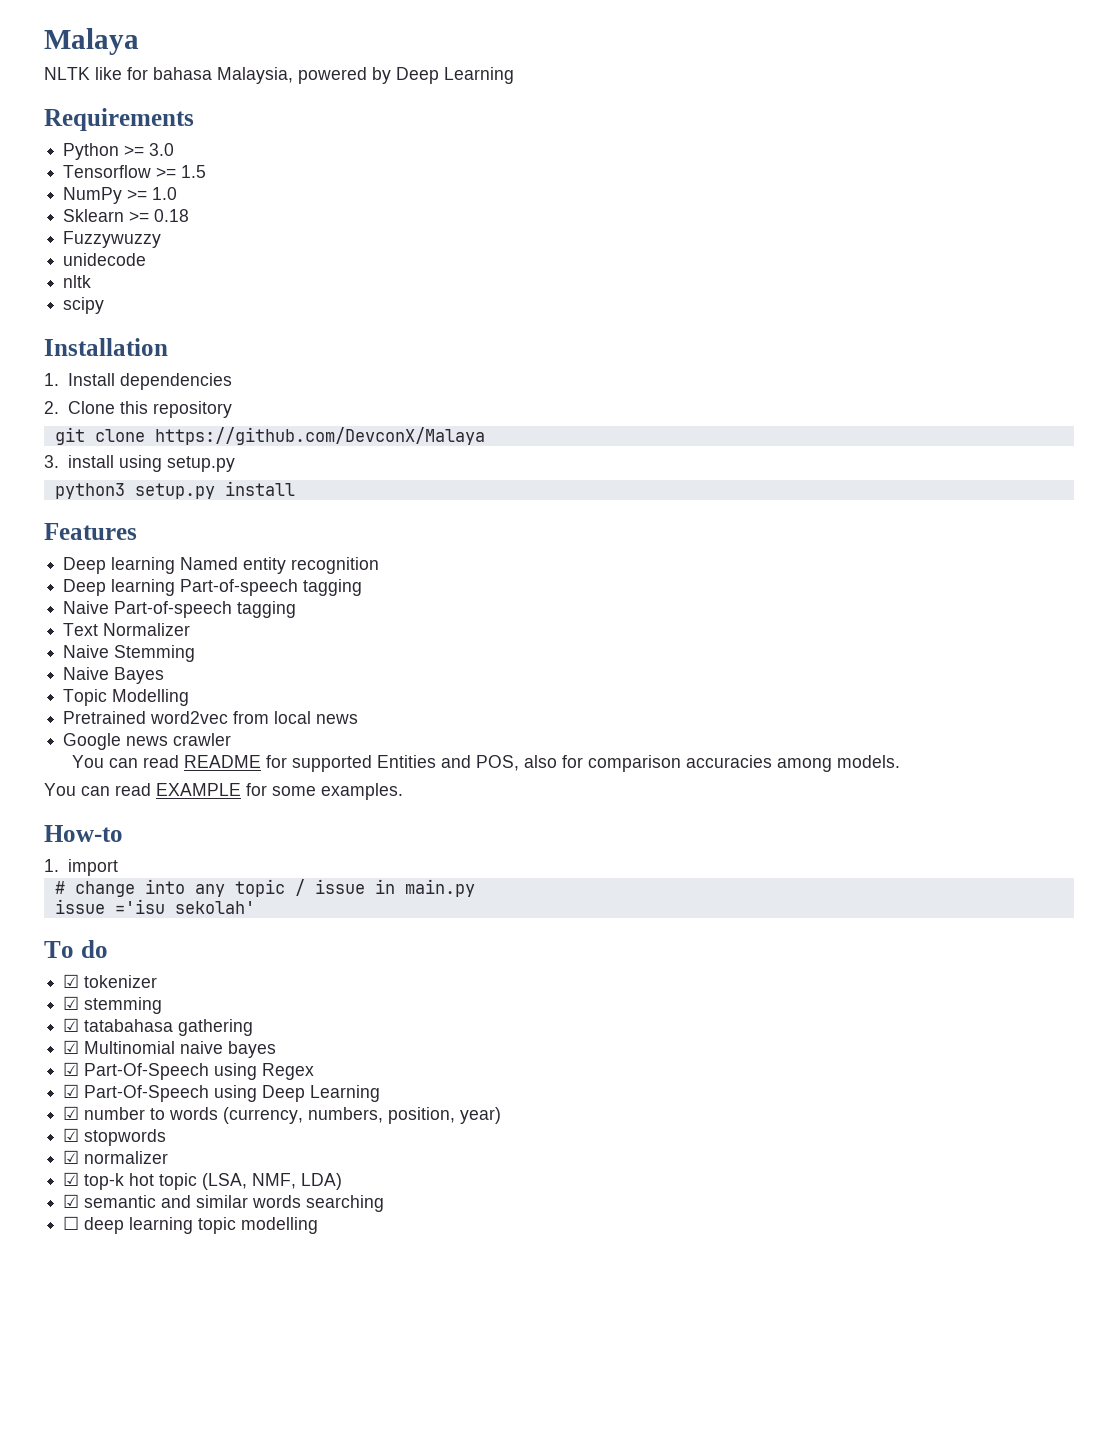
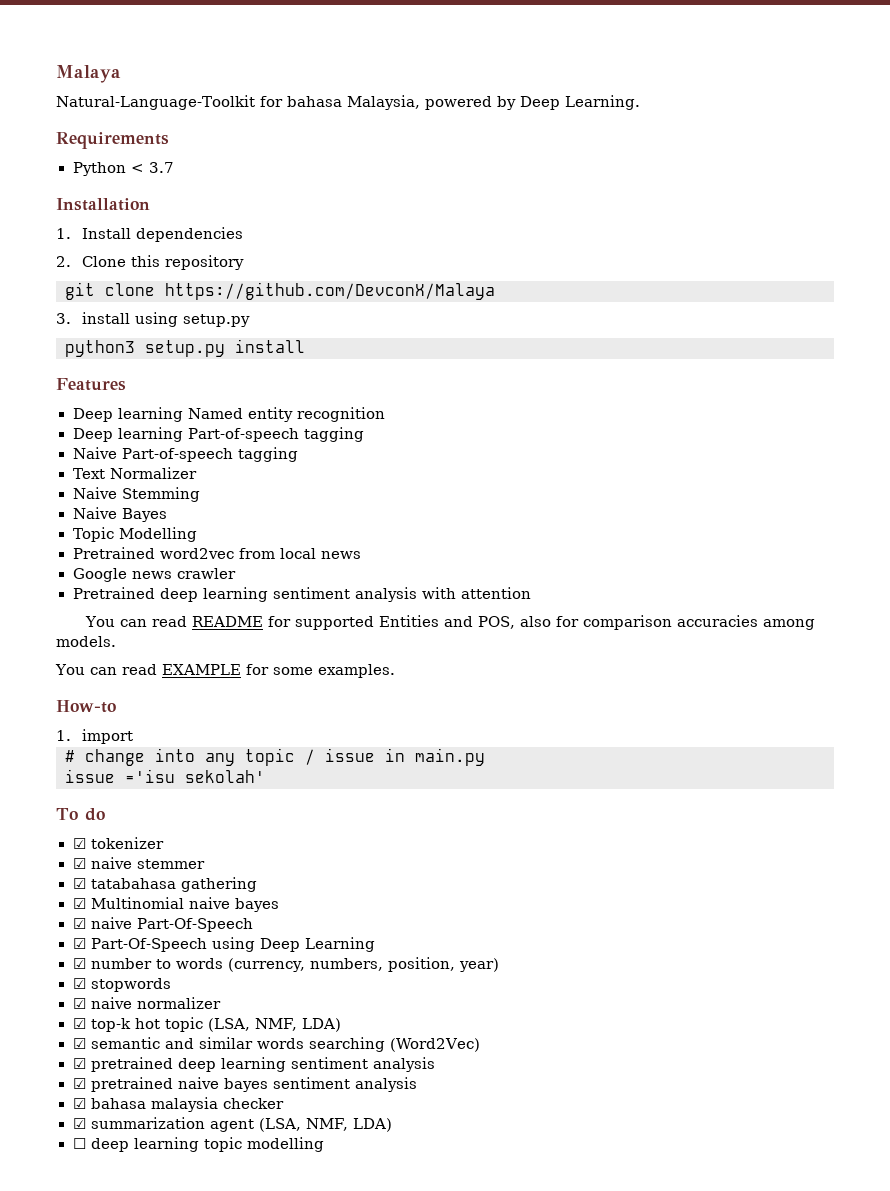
- NLTK like for bahasa Malaysia, powered by Deep Learning
+ Natural-Language-Toolkit for bahasa Malaysia, powered by Deep Learning.
- Python >= 3.0
- Tensorflow >= 1.5
- NumPy >= 1.0
- Sklearn >= 0.18
- Fuzzywuzzy
- unidecode
- nltk
- scipy
+ Python < 3.7
+ Pretrained deep learning sentiment analysis with attention
- ☑ stemming
+ ☑ naive stemmer
- ☑ Part-Of-Speech using Regex
+ ☑ naive Part-Of-Speech
- ☑ normalizer
+ ☑ naive normalizer
- ☑ semantic and similar words searching
+ ☑ semantic and similar words searching (Word2Vec)
+ ☑ pretrained deep learning sentiment analysis
+ ☑ pretrained naive bayes sentiment analysis
+ ☑ bahasa malaysia checker
+ ☑ summarization agent (LSA, NMF, LDA)

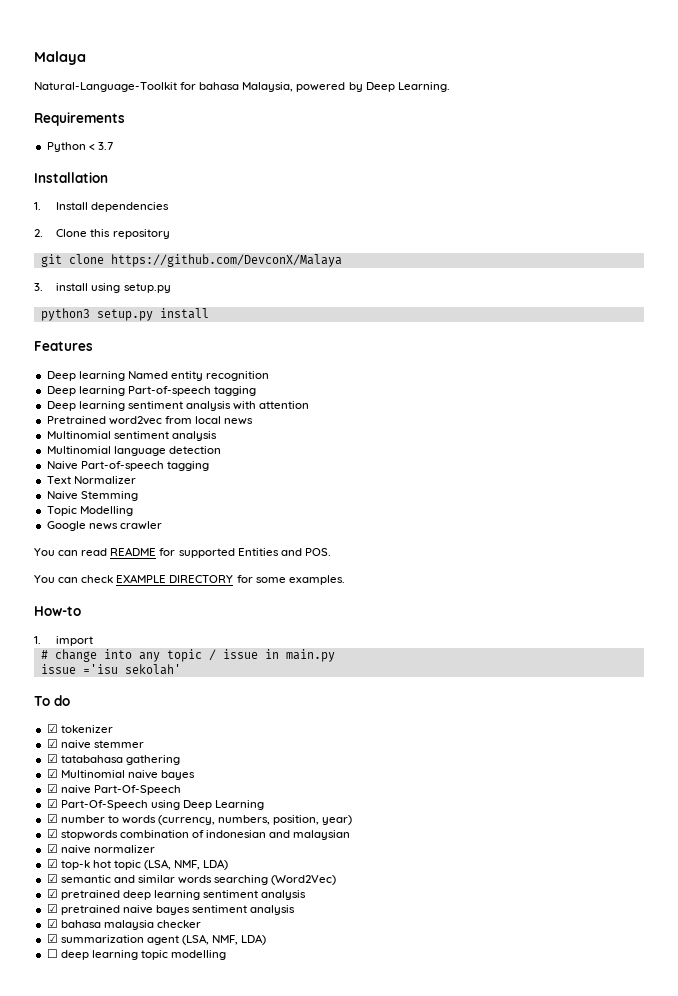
+ Deep learning sentiment analysis with attention
+ Pretrained word2vec from local news
+ Multinomial sentiment analysis
+ Multinomial language detection
- Naive Bayes
- Pretrained word2vec from local news
  Google news crawler
- Pretrained deep learning sentiment analysis with attention
- You can read README for supported Entities and POS, also for comparison accuracies among models.
- You can read EXAMPLE for some examples.
+ You can read README for supported Entities and POS.
+ You can check EXAMPLE DIRECTORY for some examples.
- ☑ stopwords
+ ☑ stopwords combination of indonesian and malaysian

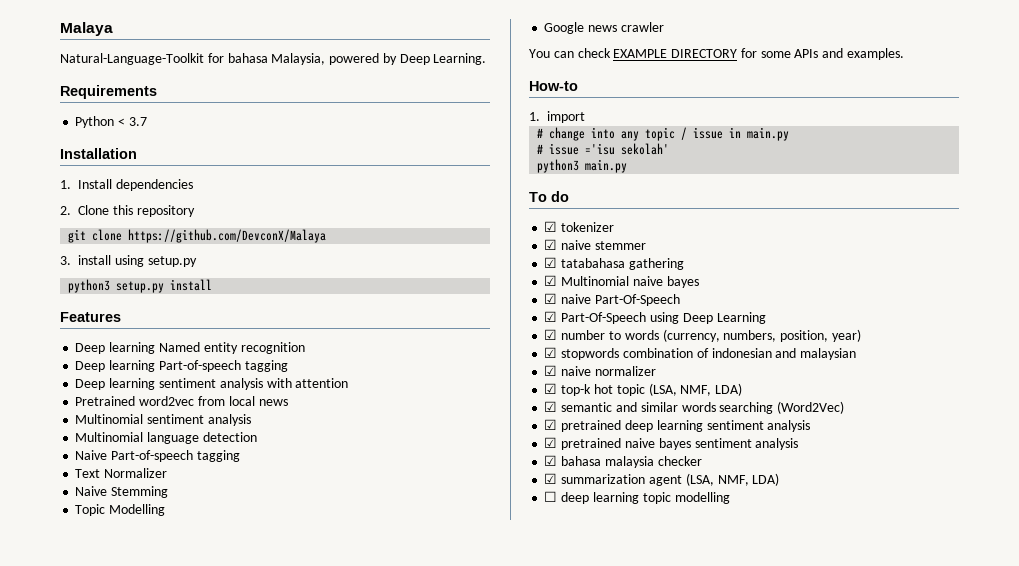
- You can read README for supported Entities and POS.
- You can check EXAMPLE DIRECTORY for some examples.
+ You can check EXAMPLE DIRECTORY for some APIs and examples.
- issue ='isu sekolah'
+ # issue ='isu sekolah'
+ python3 main.py

